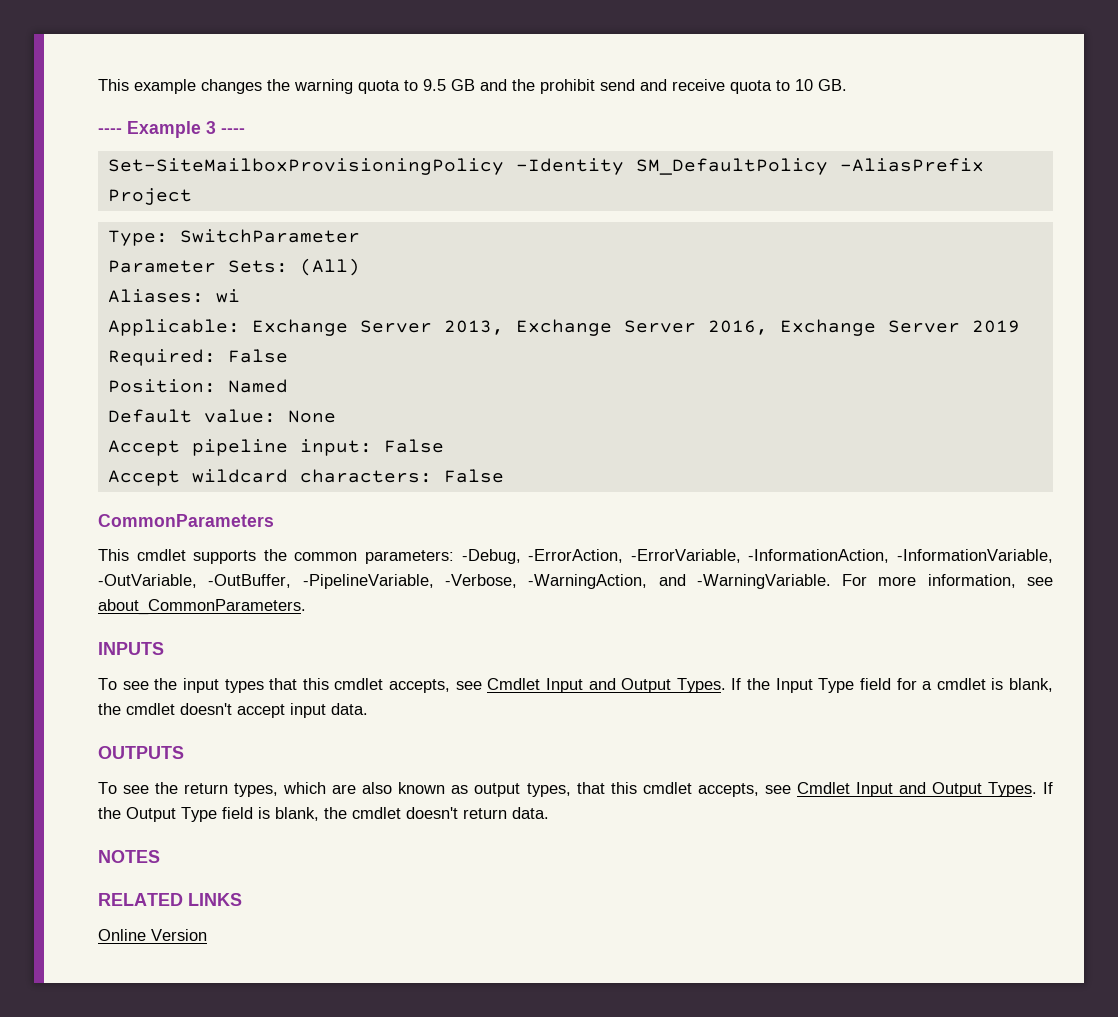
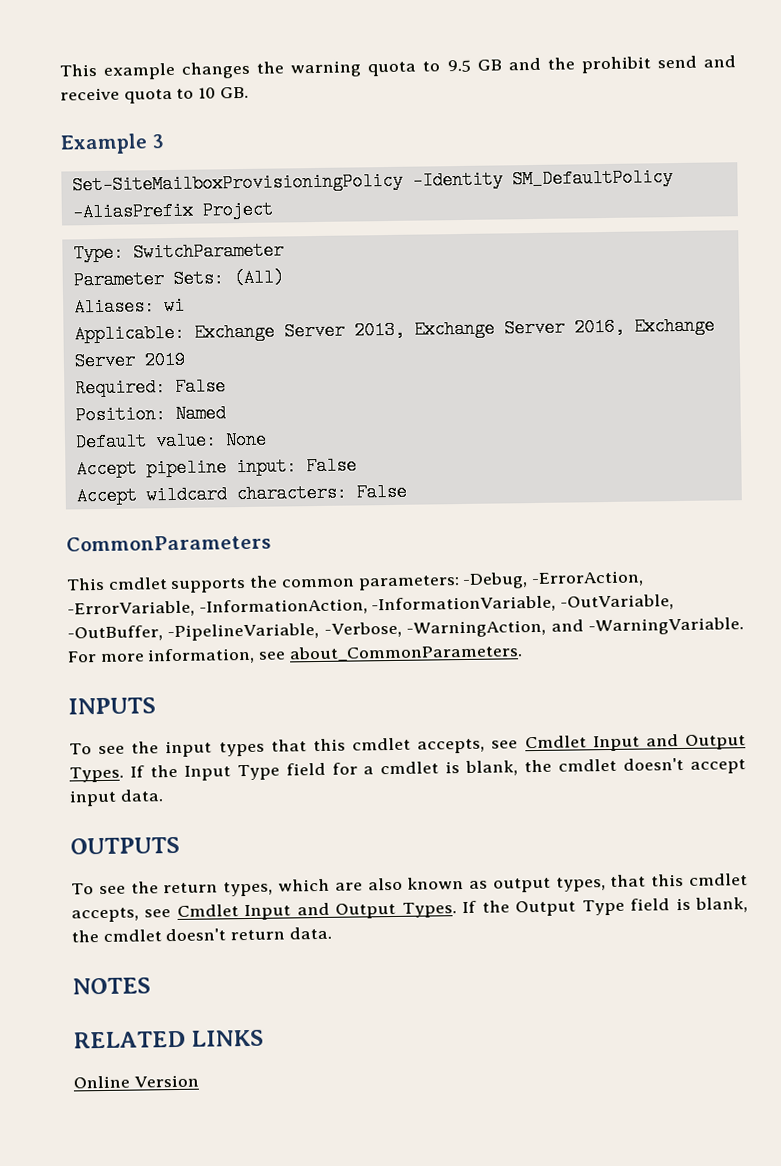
- ---- Example 3 ----
+ Example 3

